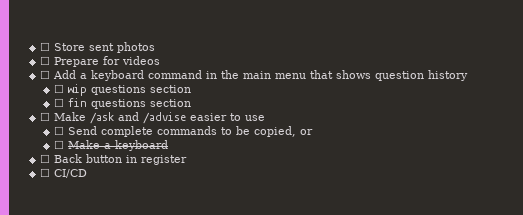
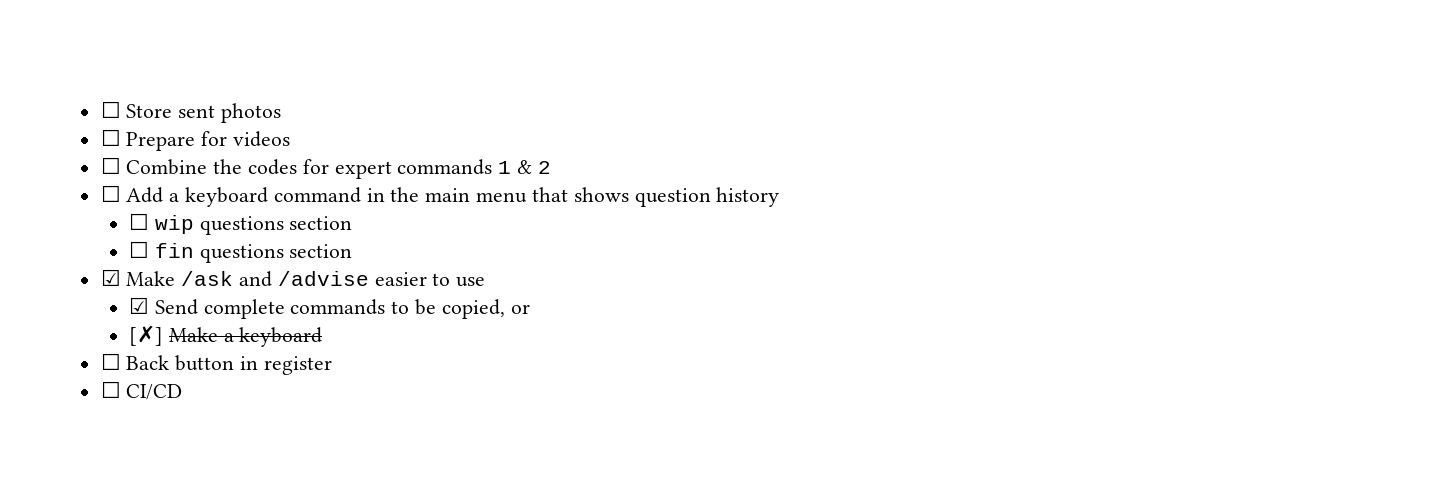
+ ☐ Combine the codes for expert commands 1 & 2
- ☐ Make /ask and /advise easier to use
+ ☑ Make /ask and /advise easier to use
- ☐ Send complete commands to be copied, or
+ ☑ Send complete commands to be copied, or
- ☐ Make a keyboard
+ [✗] Make a keyboard

